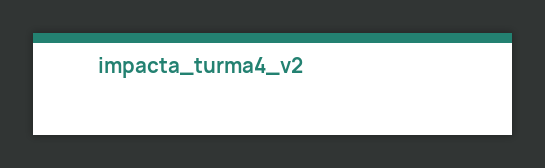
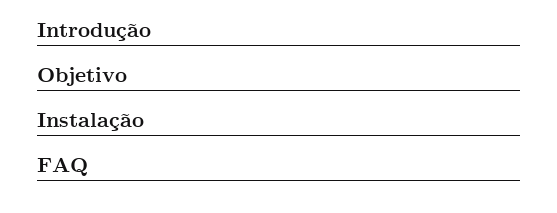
- impacta_turma4_v2
+ Introdução
+ Objetivo
+ Instalação
+ FAQ

